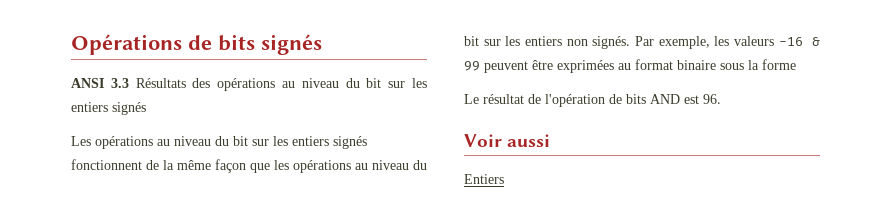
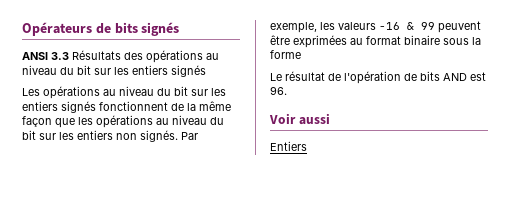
- Opérations de bits signés
+ Opérateurs de bits signés

